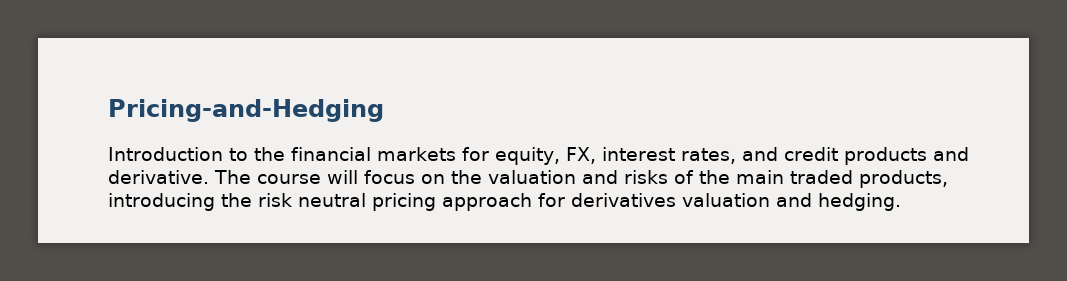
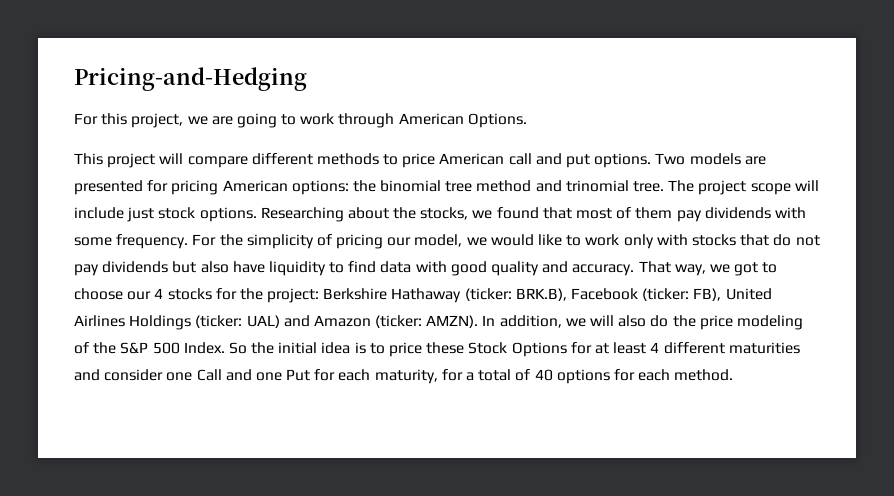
- Introduction to the financial markets for equity, FX, interest rates, and credit products and derivative. The course will focus on the valuation and risks of the main traded products, introducing the risk neutral pricing approach for derivatives valuation and hedging.
+ For this project, we are going to work through American Options.
+ This project will compare different methods to price American call and put options. Two models are presented for pricing American options: the binomial tree method and trinomial tree. The project scope will include just stock options. Researching about the stocks, we found that most of them pay dividends with some frequency. For the simplicity of pricing our model, we would like to work only with stocks that do not pay dividends but also have liquidity to find data with good quality and accuracy. That way, we got to choose our 4 stocks for the project: Berkshire Hathaway (ticker: BRK.B), Facebook (ticker: FB), United Airlines Holdings (ticker: UAL) and Amazon (ticker: AMZN). In addition, we will also do the price modeling of the S&P 500 Index. So the initial idea is to price these Stock Options for at least 4 different maturities and consider one Call and one Put for each maturity, for a total of 40 options for each method.

